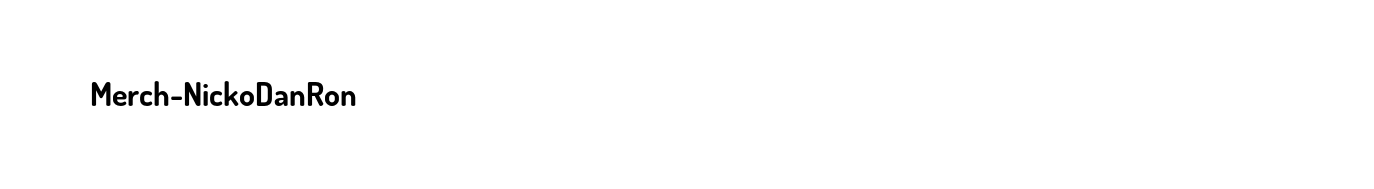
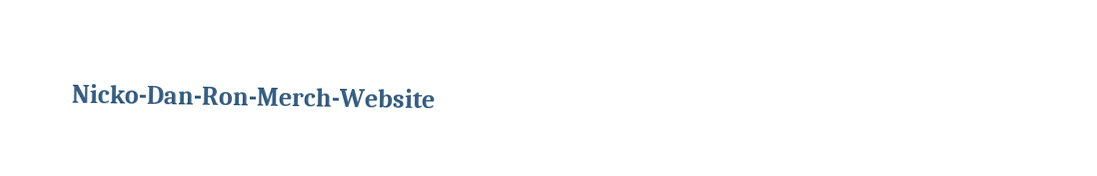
- Merch-NickoDanRon
+ Nicko-Dan-Ron-Merch-Website

